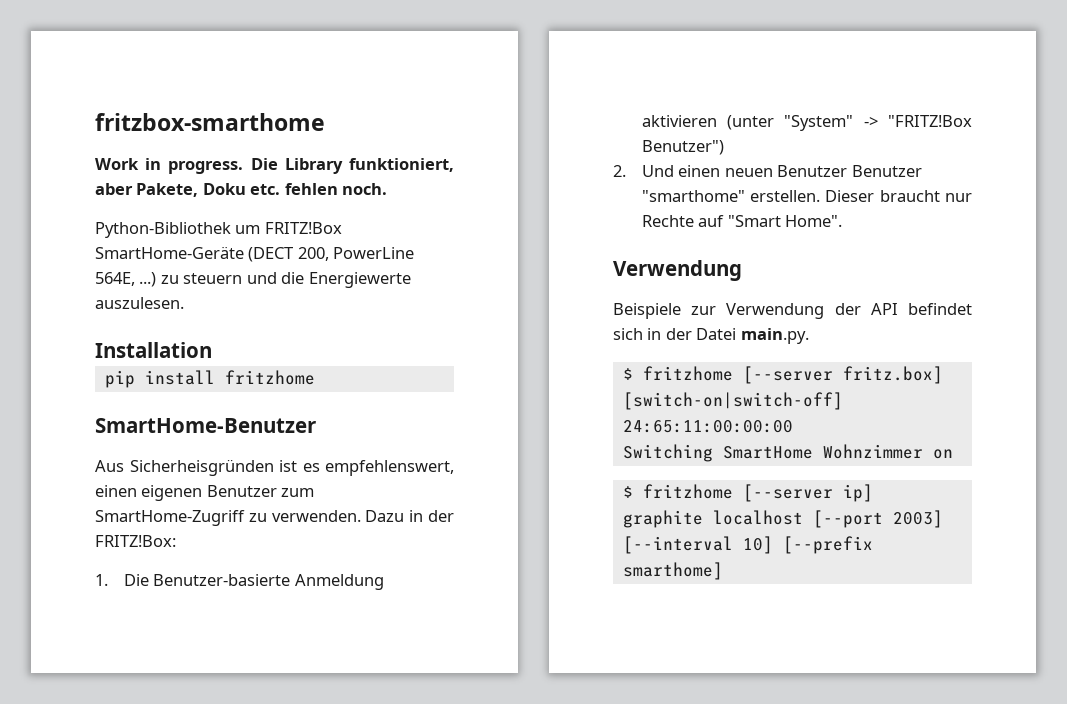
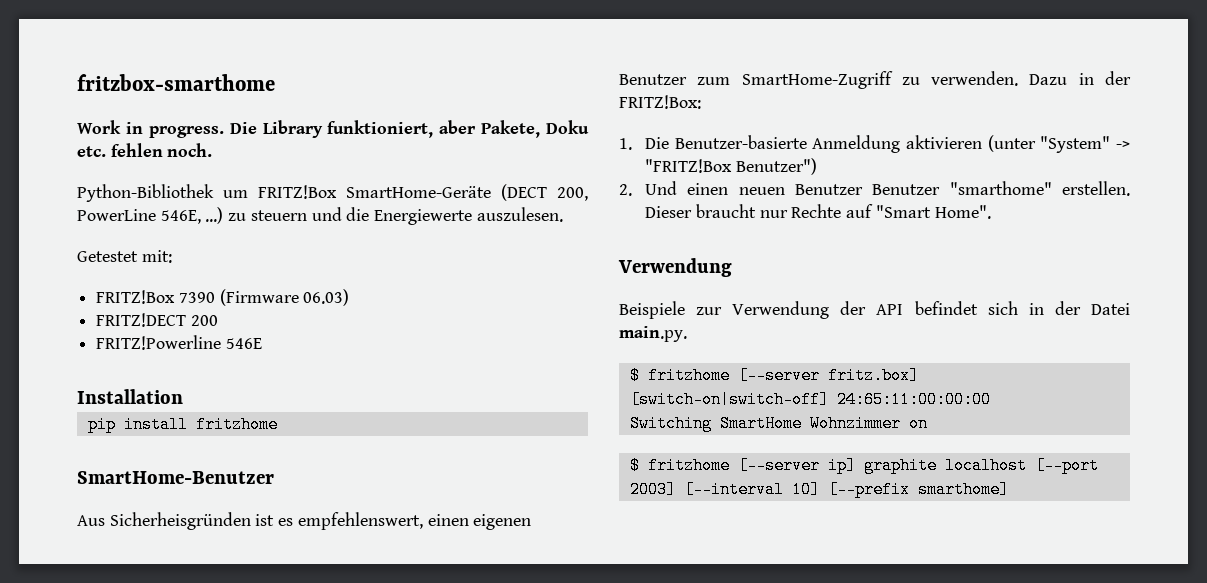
- Python-Bibliothek um FRITZ!Box SmartHome-Geräte (DECT 200, PowerLine 564E, ...) zu steuern und die Energiewerte auszulesen.
+ Python-Bibliothek um FRITZ!Box SmartHome-Geräte (DECT 200, PowerLine 546E, ...) zu steuern und die Energiewerte auszulesen.
+ Getestet mit:
+ FRITZ!Box 7390 (Firmware 06.03)
+ FRITZ!DECT 200
+ FRITZ!Powerline 546E

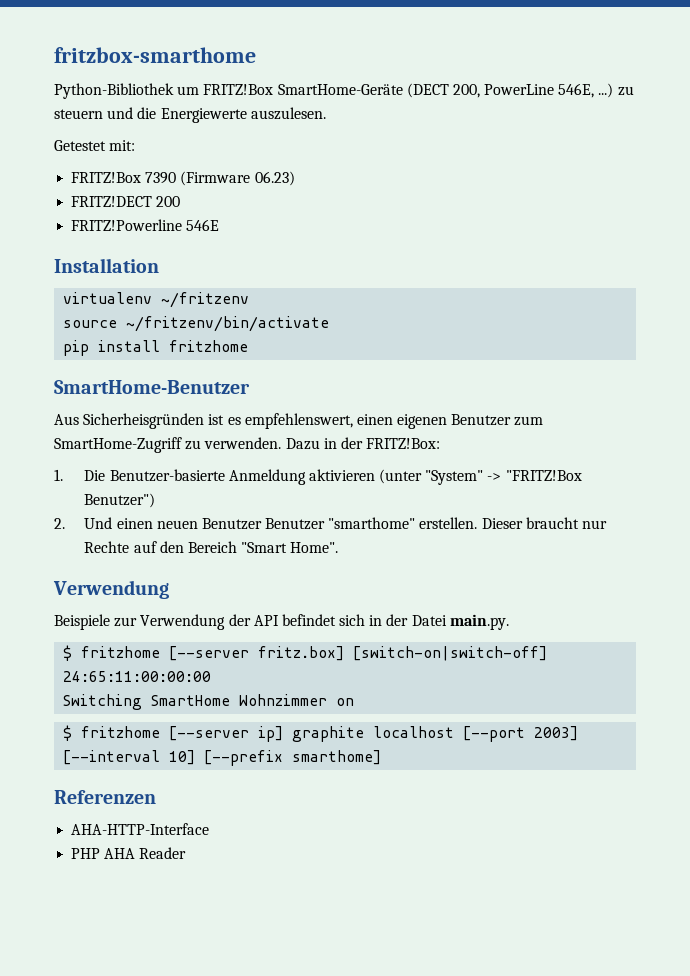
- Work in progress. Die Library funktioniert, aber Pakete, Doku etc. fehlen noch.
- FRITZ!Box 7390 (Firmware 06.03)
+ FRITZ!Box 7390 (Firmware 06.23)
+ virtualenv ~/fritzenv
+ source ~/fritzenv/bin/activate
- Dieser braucht nur Rechte auf "Smart Home".
+ Dieser braucht nur Rechte auf den Bereich "Smart Home".
+ Referenzen
+ AHA-HTTP-Interface
+ PHP AHA Reader

